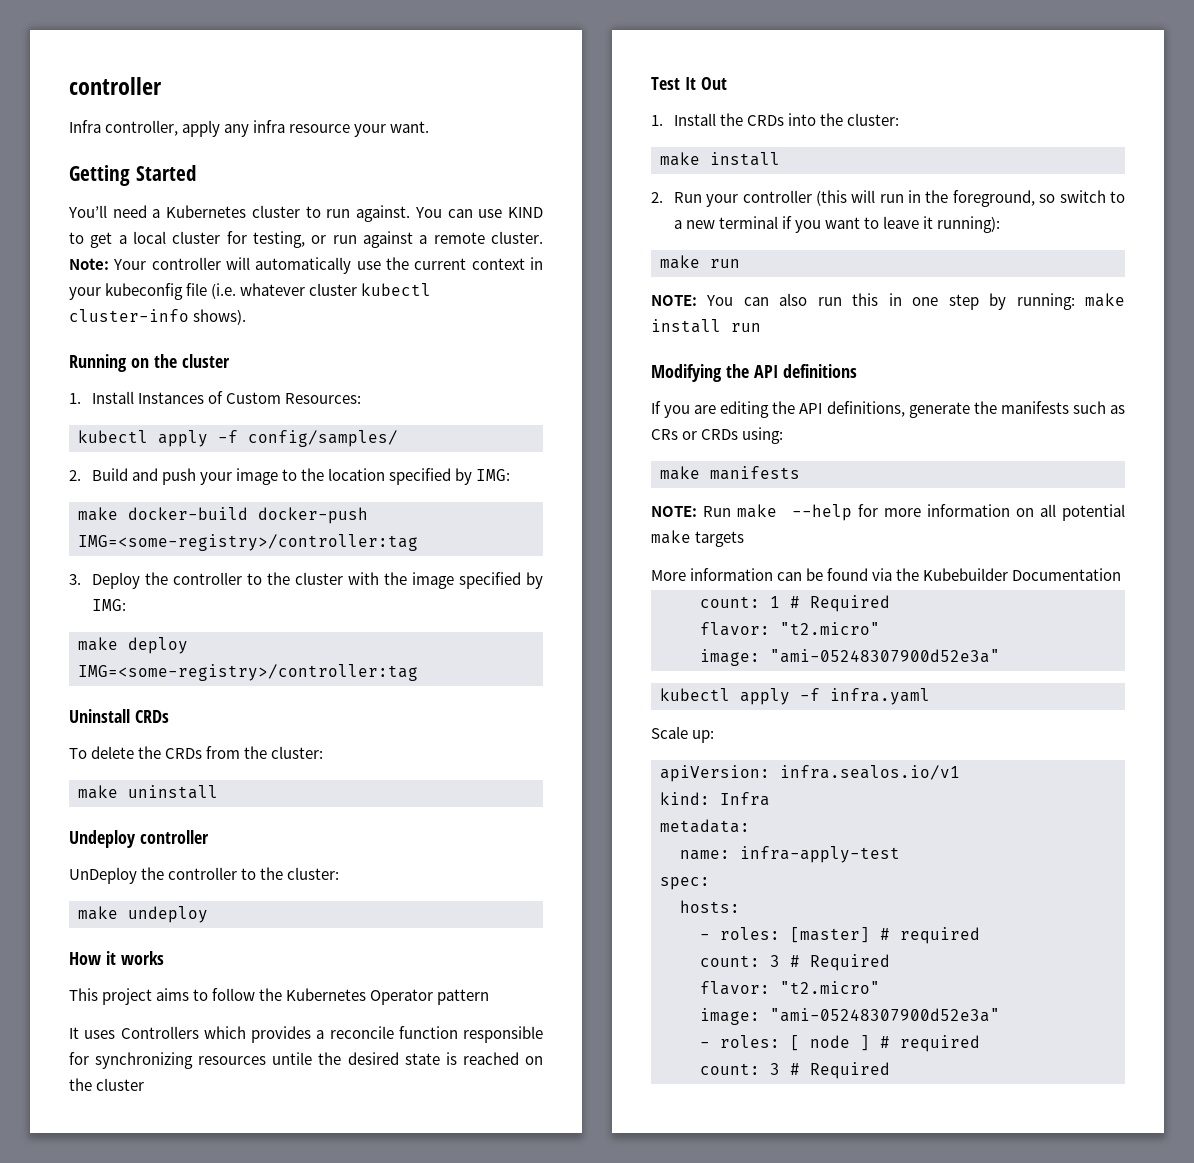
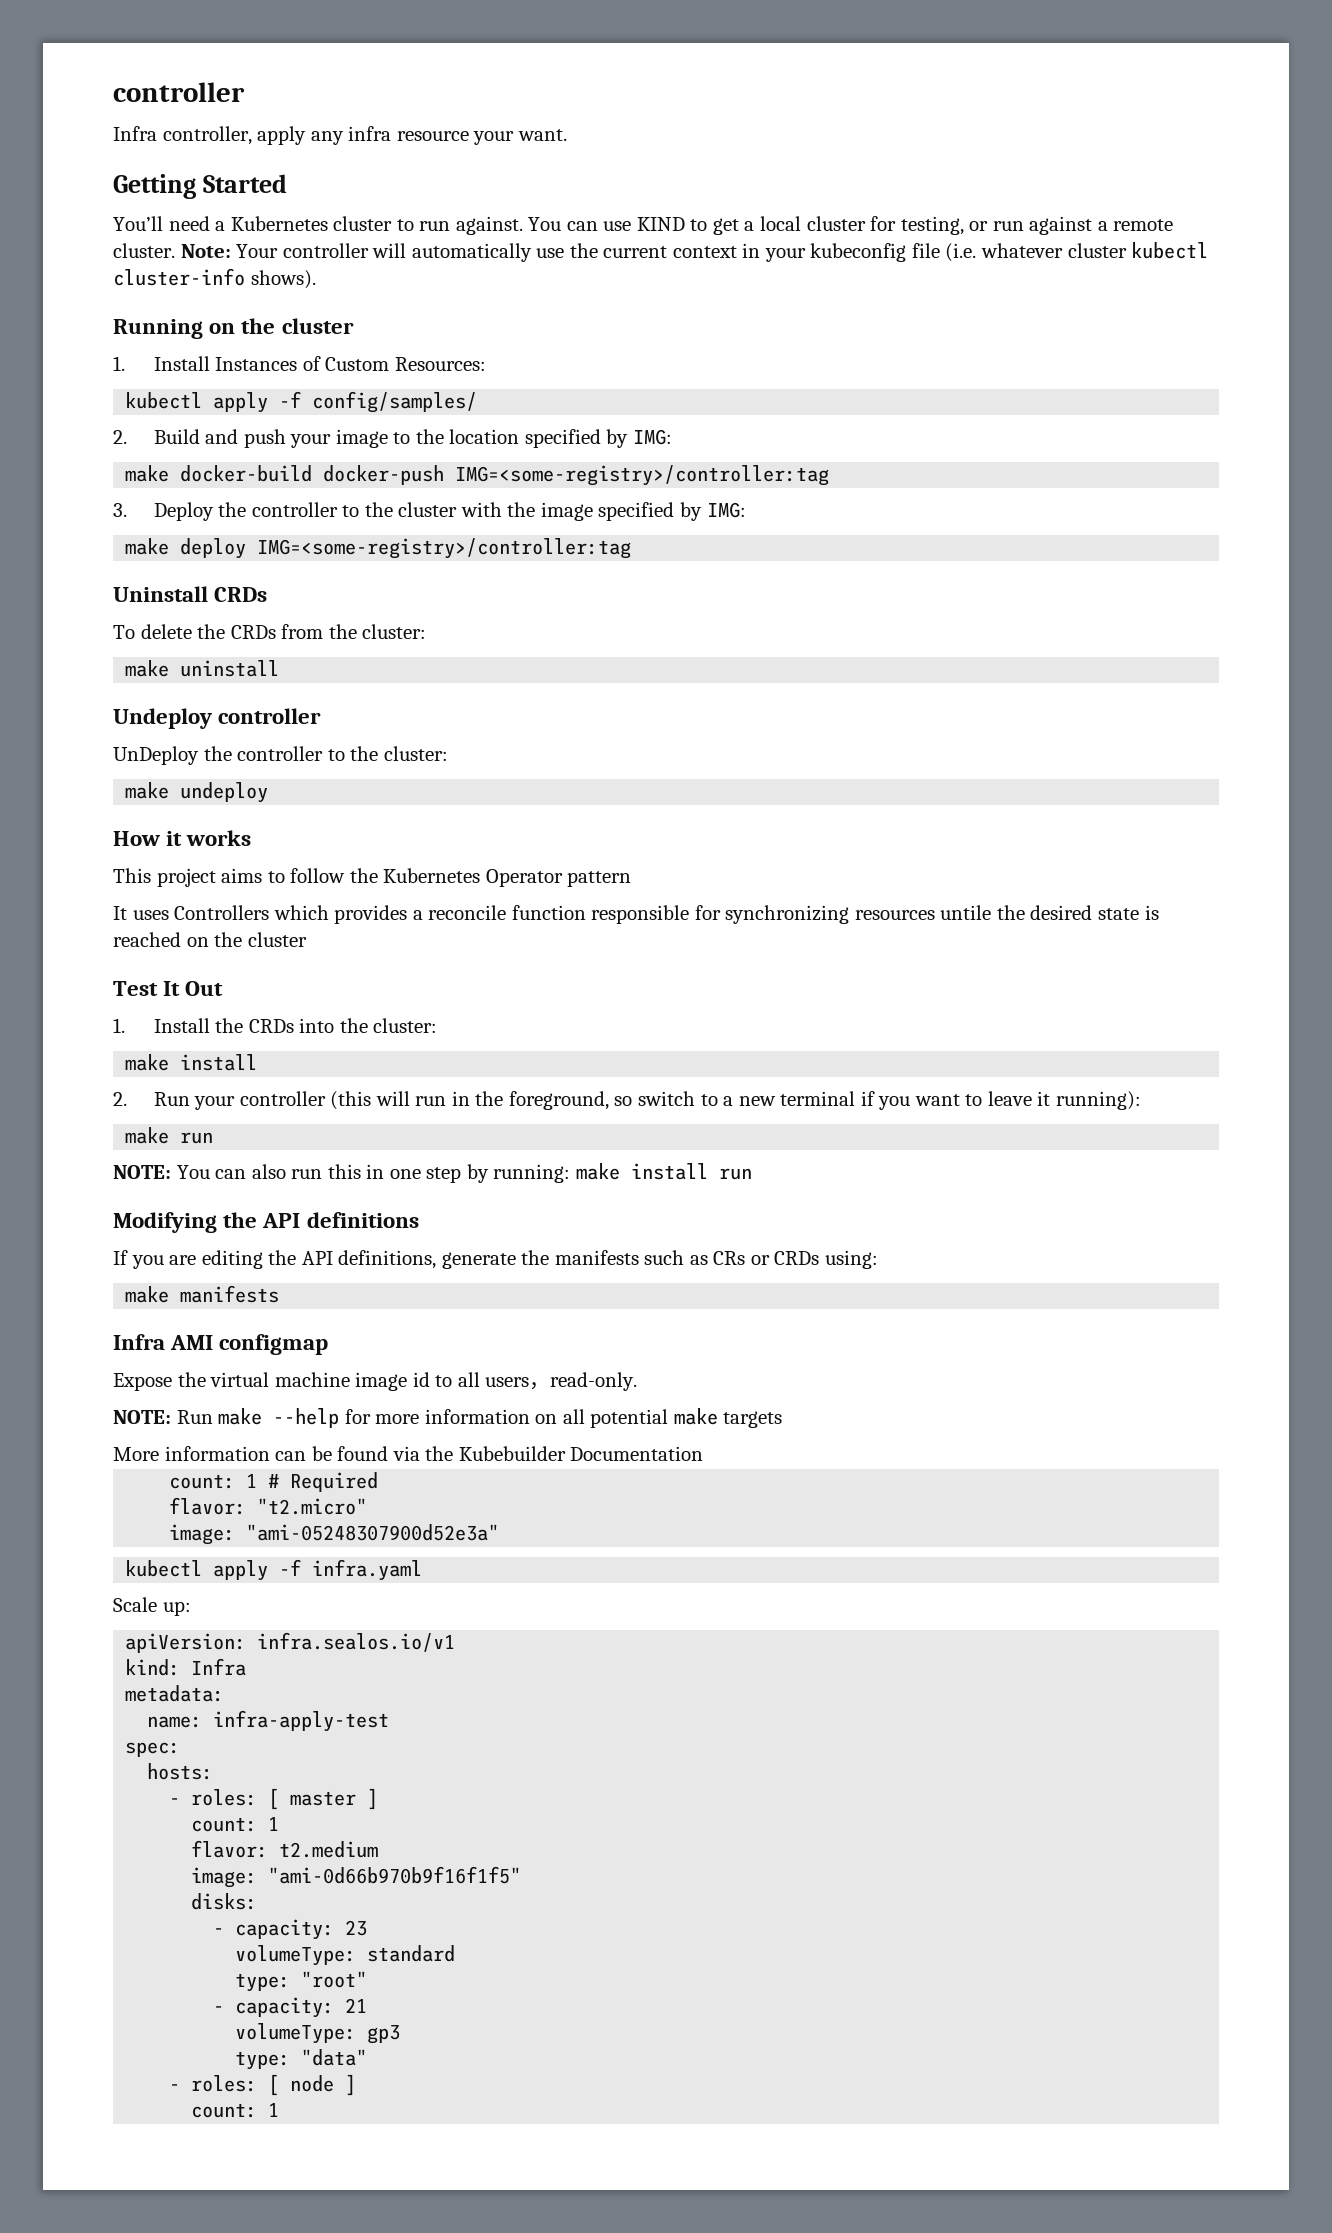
+ Infra AMI configmap
+ Expose the virtual machine image id to all users，read-only.
- - roles: [master] # required
- count: 3 # Required
- flavor: "t2.micro"
- image: "ami-05248307900d52e3a"
+ - roles: [ master ]
+ count: 1
+ flavor: t2.medium
+ image: "ami-0d66b970b9f16f1f5"
+ disks:
+ - capacity: 23
+ volumeType: standard
+ type: "root"
+ - capacity: 21
+ volumeType: gp3
+ type: "data"
- - roles: [ node ] # required
- count: 3 # Required
+ - roles: [ node ]
+ count: 1

